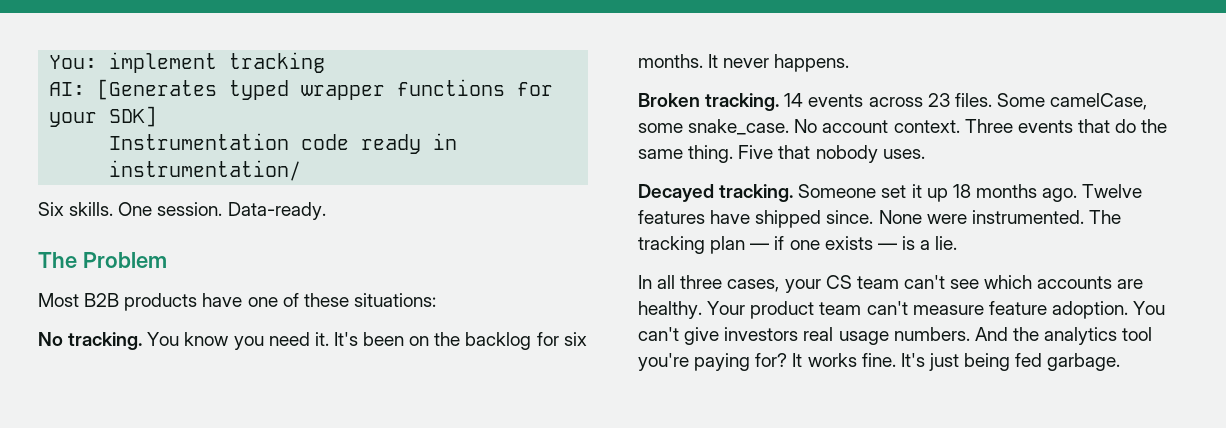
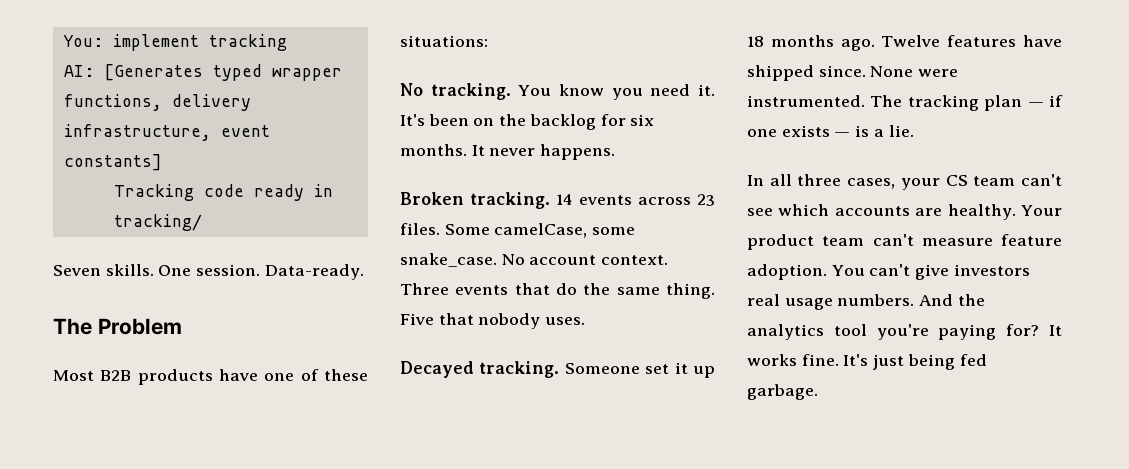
- AI: [Generates typed wrapper functions for your SDK]
- Instrumentation code ready in instrumentation/
- Six skills.
+ AI: [Generates typed wrapper functions, delivery infrastructure, event constants]
+ Tracking code ready in tracking/
+ Seven skills.

